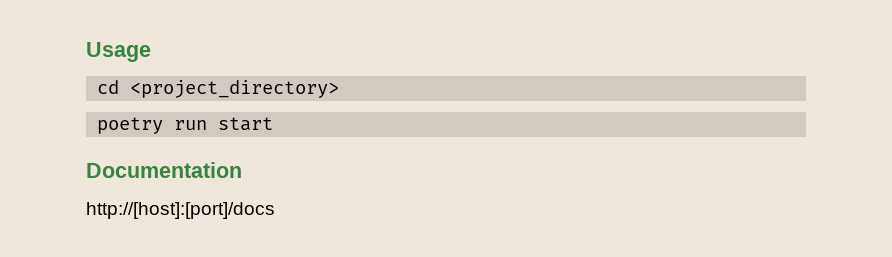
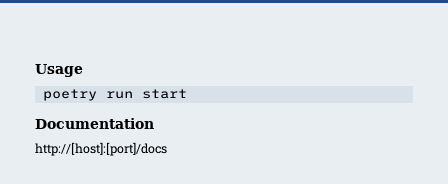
- cd <project_directory>

